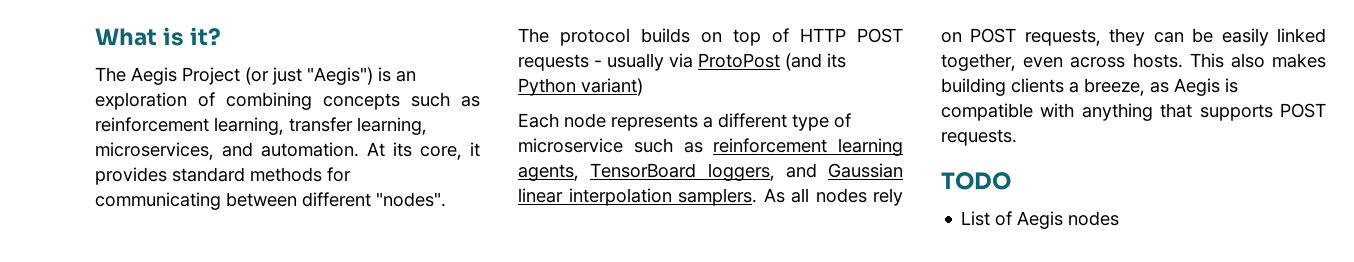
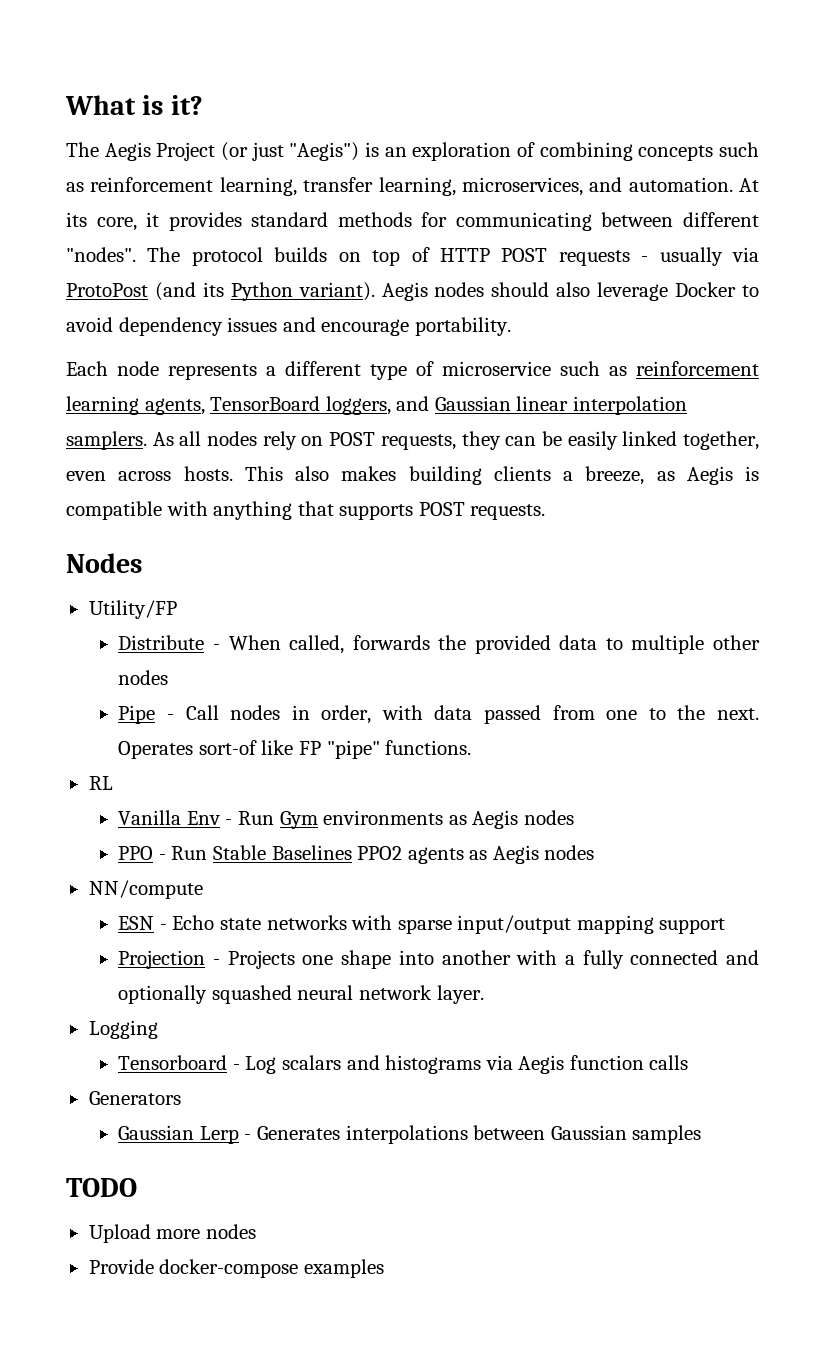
- The protocol builds on top of HTTP POST requests - usually via ProtoPost (and its Python variant)
+ The protocol builds on top of HTTP POST requests - usually via ProtoPost (and its Python variant). Aegis nodes should also leverage Docker to avoid dependency issues and encourage portability.
+ Nodes
+ Utility/FP
+ Distribute - When called, forwards the provided data to multiple other nodes
+ Pipe - Call nodes in order, with data passed from one to the next. Operates sort-of like FP "pipe" functions.
+ RL
+ Vanilla Env - Run Gym environments as Aegis nodes
+ PPO - Run Stable Baselines PPO2 agents as Aegis nodes
+ NN/compute
+ ESN - Echo state networks with sparse input/output mapping support
+ Projection - Projects one shape into another with a fully connected and optionally squashed neural network layer.
+ Logging
+ Tensorboard - Log scalars and histograms via Aegis function calls
+ Generators
+ Gaussian Lerp - Generates interpolations between Gaussian samples
  TODO
- List of Aegis nodes
+ Upload more nodes
+ Provide docker-compose examples

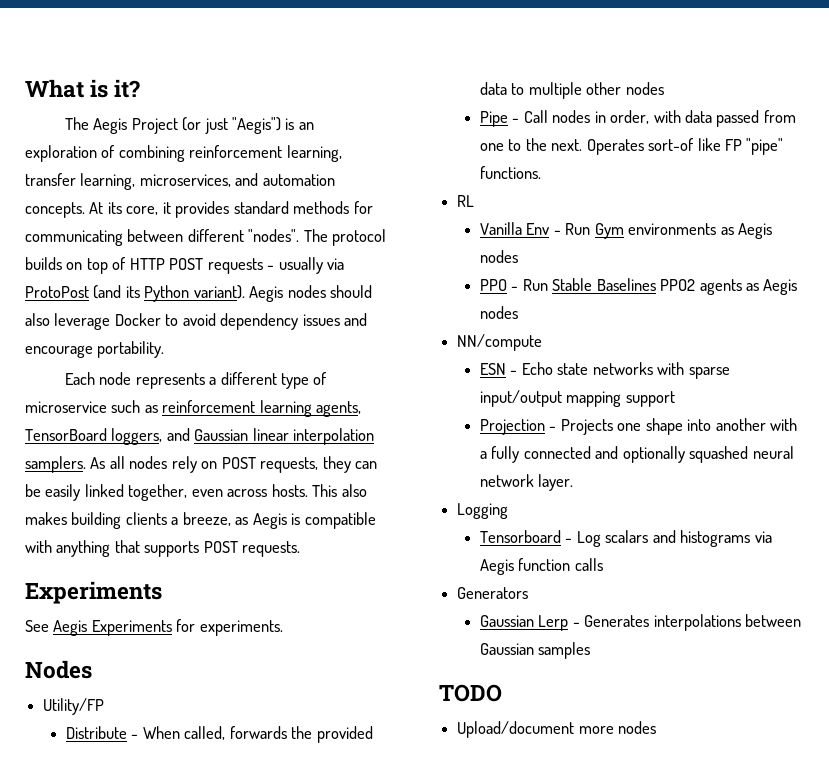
- The Aegis Project (or just "Aegis") is an exploration of combining concepts such as reinforcement learning, transfer learning, microservices, and automation.
+ The Aegis Project (or just "Aegis") is an exploration of combining reinforcement learning, transfer learning, microservices, and automation concepts.
  This also makes building clients a breeze, as Aegis is compatible with anything that supports POST requests.
+ Experiments
+ See Aegis Experiments for experiments.
- Upload more nodes
+ Upload/document more nodes
- Provide docker-compose examples

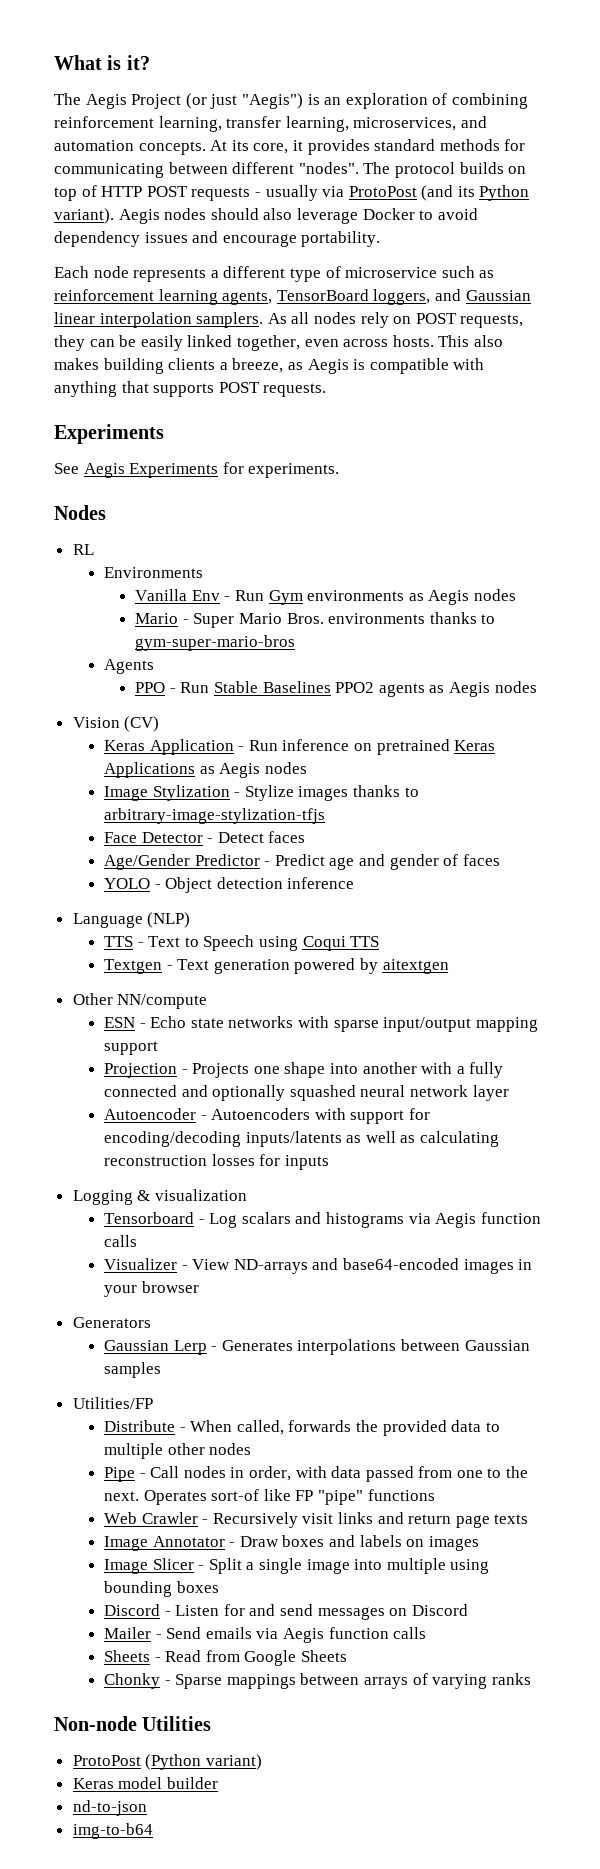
- Utility/FP
+ RL
+ Environments
+ Vanilla Env - Run Gym environments as Aegis nodes
+ Mario - Super Mario Bros. environments thanks to gym-super-mario-bros
+ Agents
+ PPO - Run Stable Baselines PPO2 agents as Aegis nodes
+ Vision (CV)
+ Keras Application - Run inference on pretrained Keras Applications as Aegis nodes
+ Image Stylization - Stylize images thanks to arbitrary-image-stylization-tfjs
+ Face Detector - Detect faces
+ Age/Gender Predictor - Predict age and gender of faces
+ YOLO - Object detection inference
+ Language (NLP)
+ TTS - Text to Speech using Coqui TTS
+ Textgen - Text generation powered by aitextgen
+ Other NN/compute
+ ESN - Echo state networks with sparse input/output mapping support
+ Projection - Projects one shape into another with a fully connected and optionally squashed neural network layer
+ Autoencoder - Autoencoders with support for encoding/decoding inputs/latents as well as calculating reconstruction losses for inputs
+ Logging & visualization
+ Tensorboard - Log scalars and histograms via Aegis function calls
+ Visualizer - View ND-arrays and base64-encoded images in your browser
+ Generators
+ Gaussian Lerp - Generates interpolations between Gaussian samples
+ Utilities/FP
- Operates sort-of like FP "pipe" functions.
- RL
- Vanilla Env - Run Gym environments as Aegis nodes
- PPO - Run Stable Baselines PPO2 agents as Aegis nodes
- NN/compute
- ESN - Echo state networks with sparse input/output mapping support
- Projection - Projects one shape into another with a fully connected and optionally squashed neural network layer.
- Logging
- Tensorboard - Log scalars and histograms via Aegis function calls
- Generators
- Gaussian Lerp - Generates interpolations between Gaussian samples
- TODO
- Upload/document more nodes
+ Operates sort-of like FP "pipe" functions
+ Web Crawler - Recursively visit links and return page texts
+ Image Annotator - Draw boxes and labels on images
+ Image Slicer - Split a single image into multiple using bounding boxes
+ Discord - Listen for and send messages on Discord
+ Mailer - Send emails via Aegis function calls
+ Sheets - Read from Google Sheets
+ Chonky - Sparse mappings between arrays of varying ranks
+ Non-node Utilities
+ ProtoPost (Python variant)
+ Keras model builder
+ nd-to-json
+ img-to-b64

